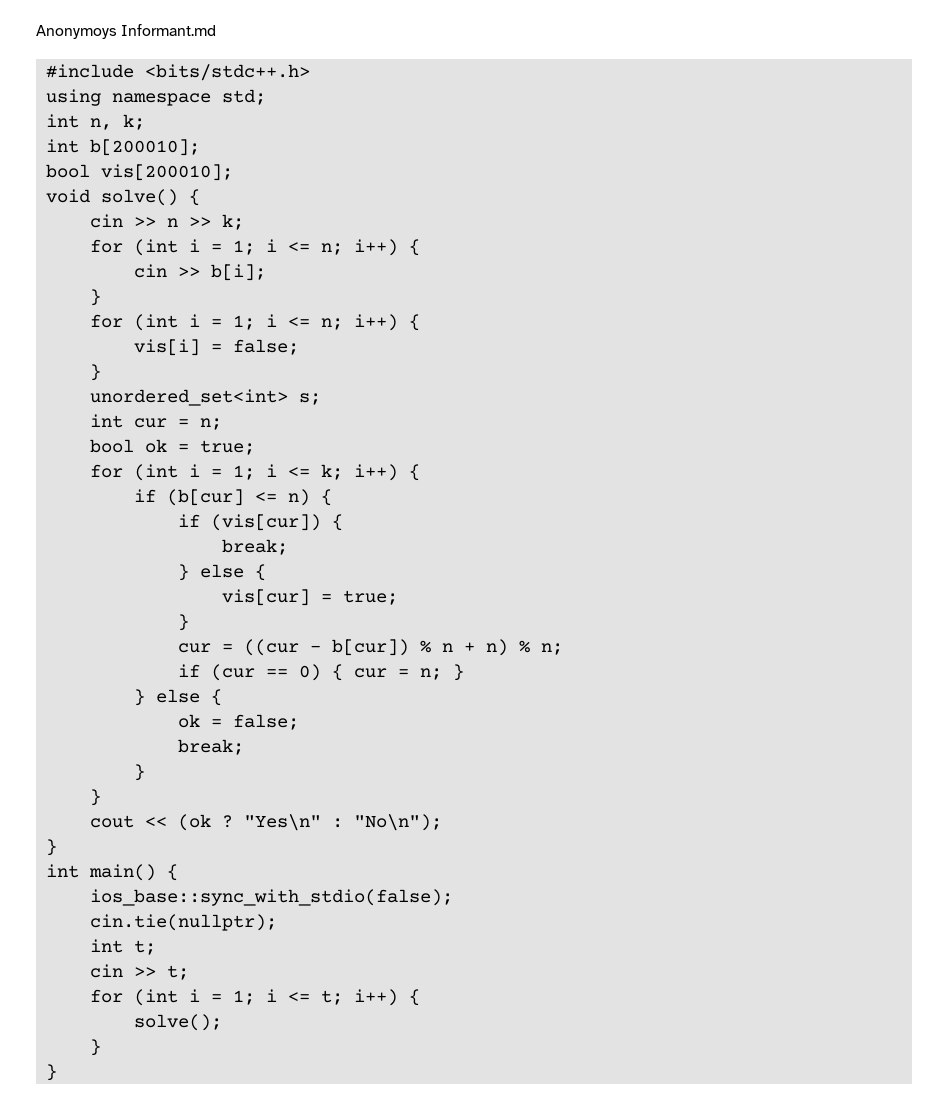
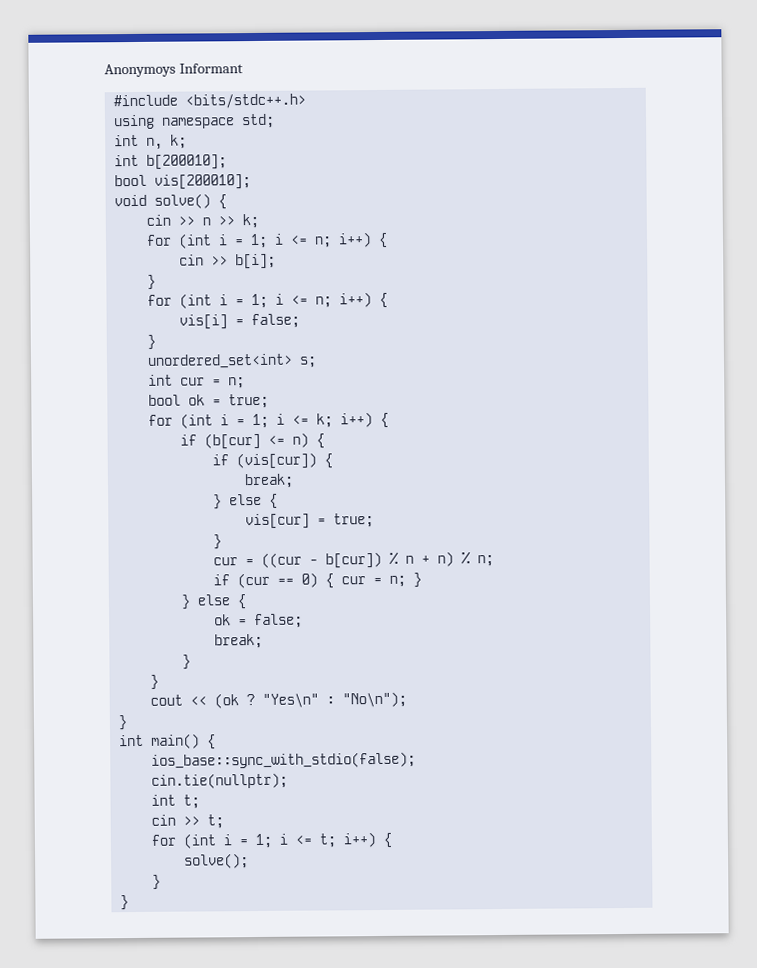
- Anonymoys Informant.md
+ Anonymoys Informant

